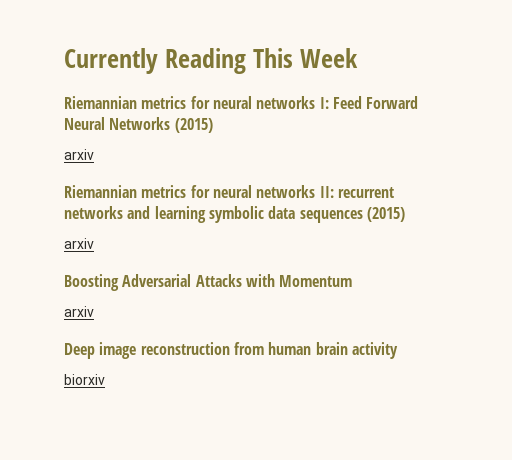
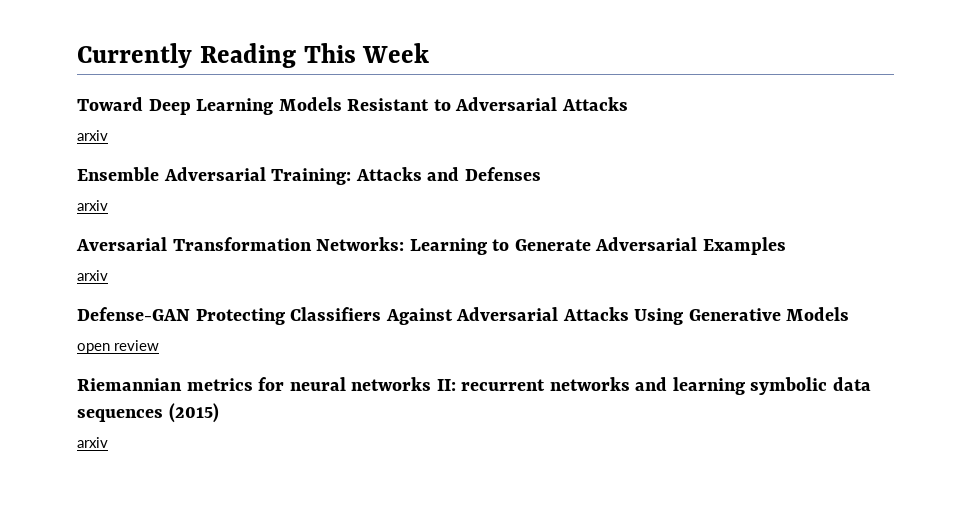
- Riemannian metrics for neural networks I: Feed Forward Neural Networks (2015)
+ Toward Deep Learning Models Resistant to Adversarial Attacks
  arxiv
+ Ensemble Adversarial Training: Attacks and Defenses
+ arxiv
+ Aversarial Transformation Networks: Learning to Generate Adversarial Examples
+ arxiv
+ Defense-GAN Protecting Classifiers Against Adversarial Attacks Using Generative Models
+ open review
- Boosting Adversarial Attacks with Momentum
- arxiv
- Deep image reconstruction from human brain activity
- biorxiv

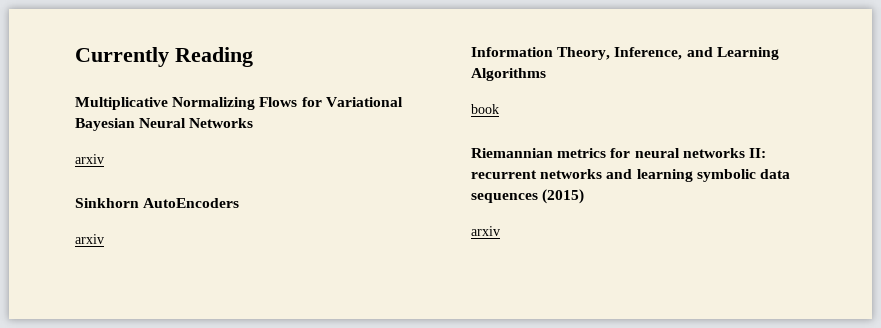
- Currently Reading This Week
- Toward Deep Learning Models Resistant to Adversarial Attacks
+ Currently Reading
+ Multiplicative Normalizing Flows for Variational Bayesian Neural Networks
  arxiv
- Ensemble Adversarial Training: Attacks and Defenses
+ Sinkhorn AutoEncoders
  arxiv
- Aversarial Transformation Networks: Learning to Generate Adversarial Examples
- arxiv
- Defense-GAN Protecting Classifiers Against Adversarial Attacks Using Generative Models
- open review
+ Information Theory, Inference, and Learning Algorithms
+ book

